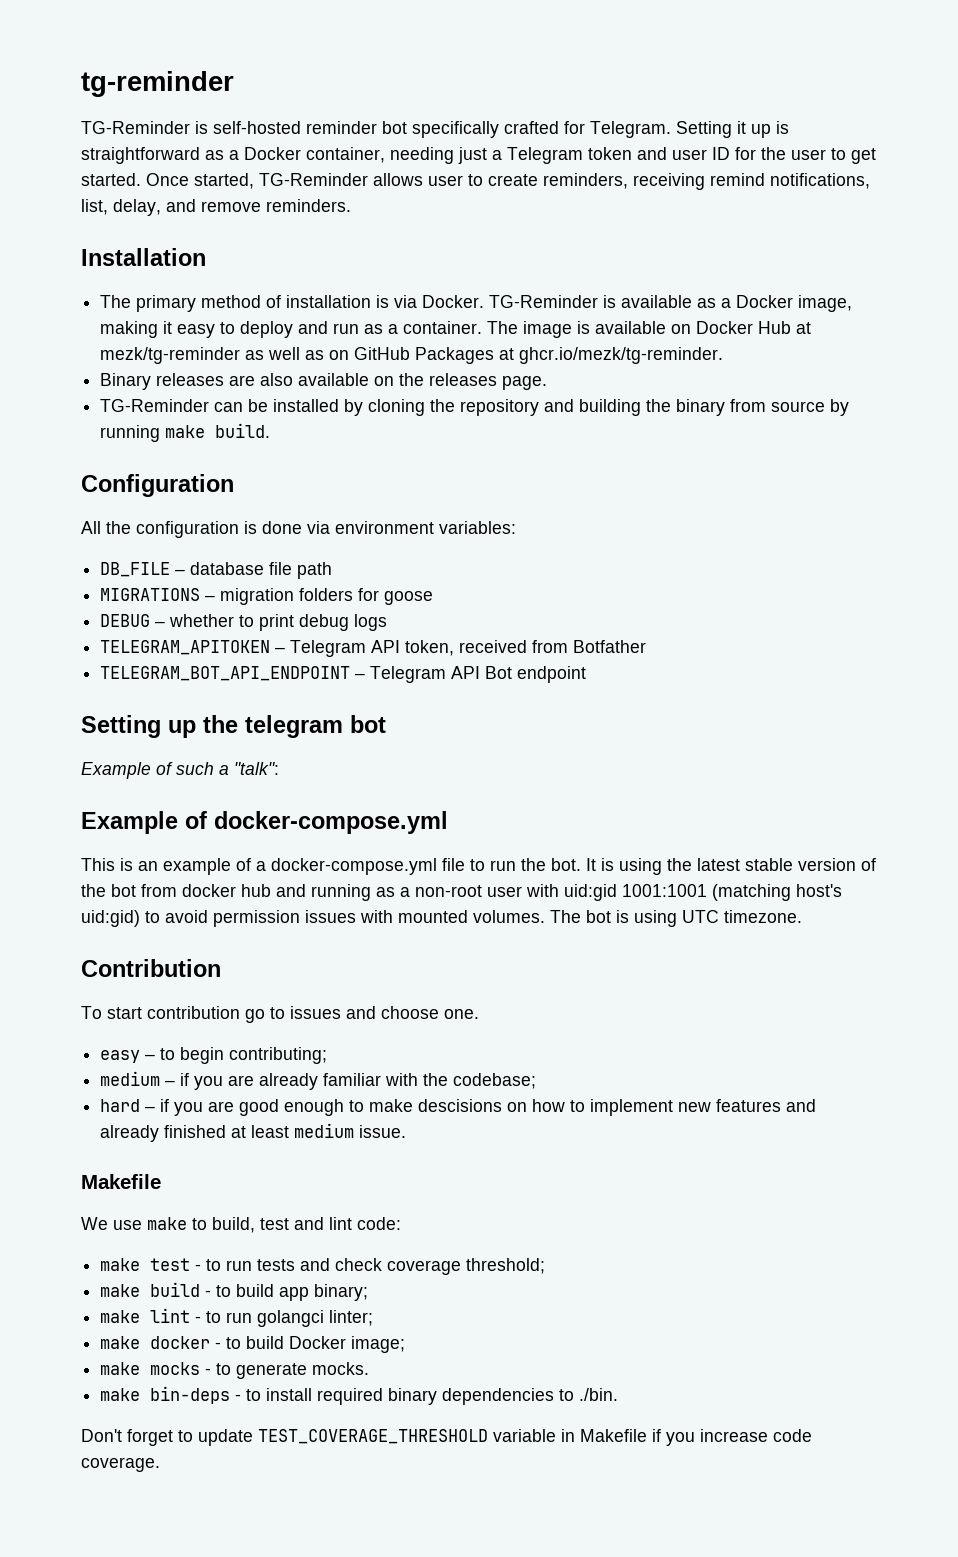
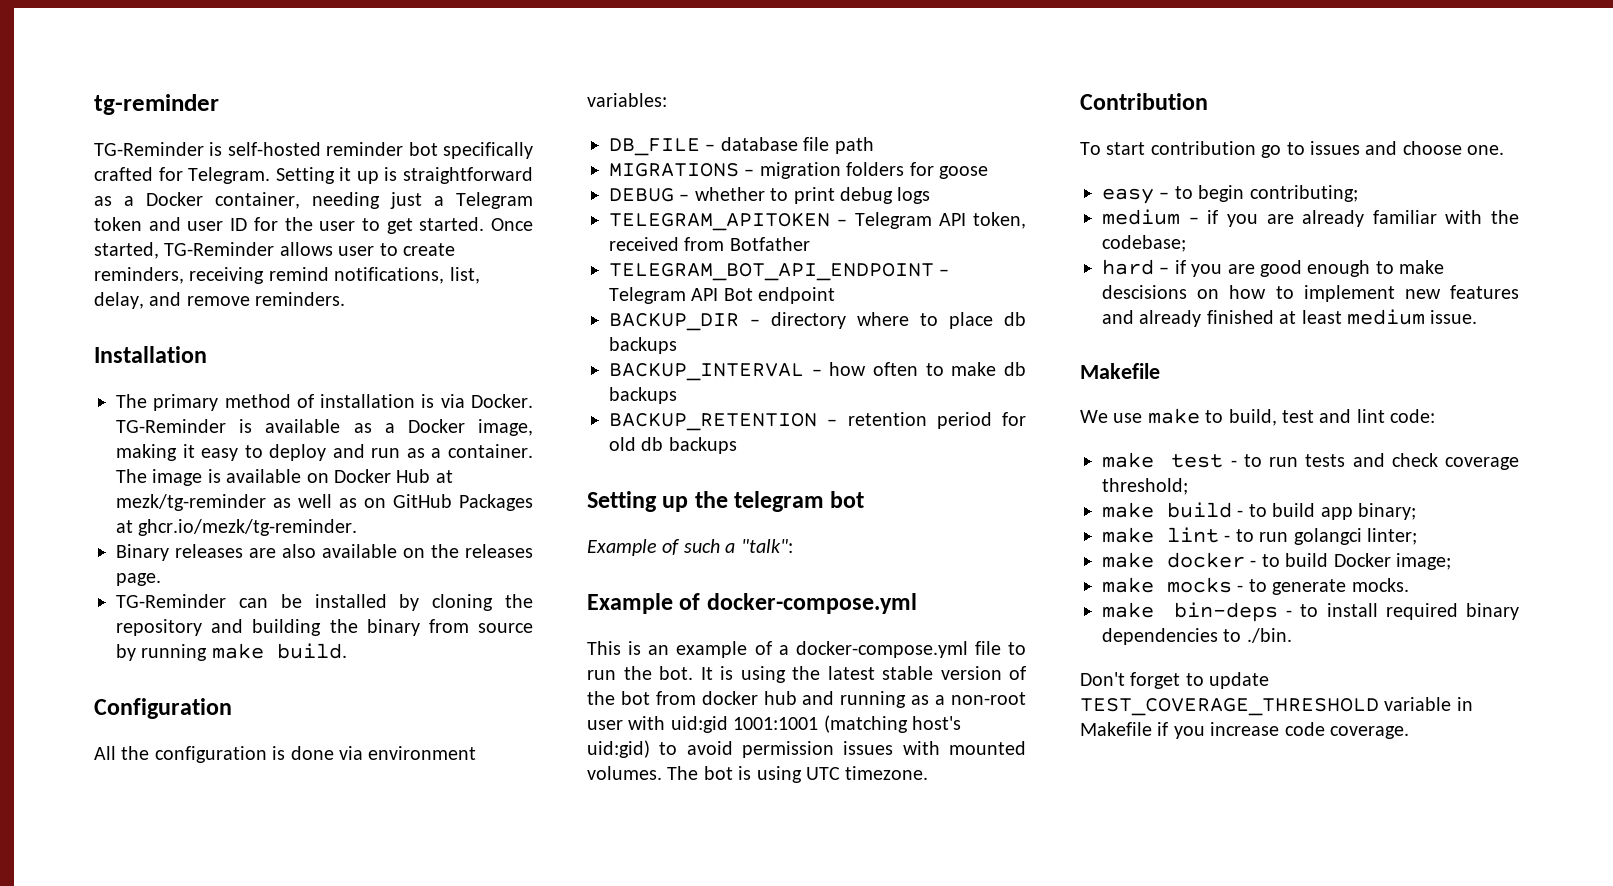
+ BACKUP_DIR – directory where to place db backups
+ BACKUP_INTERVAL – how often to make db backups
+ BACKUP_RETENTION – retention period for old db backups

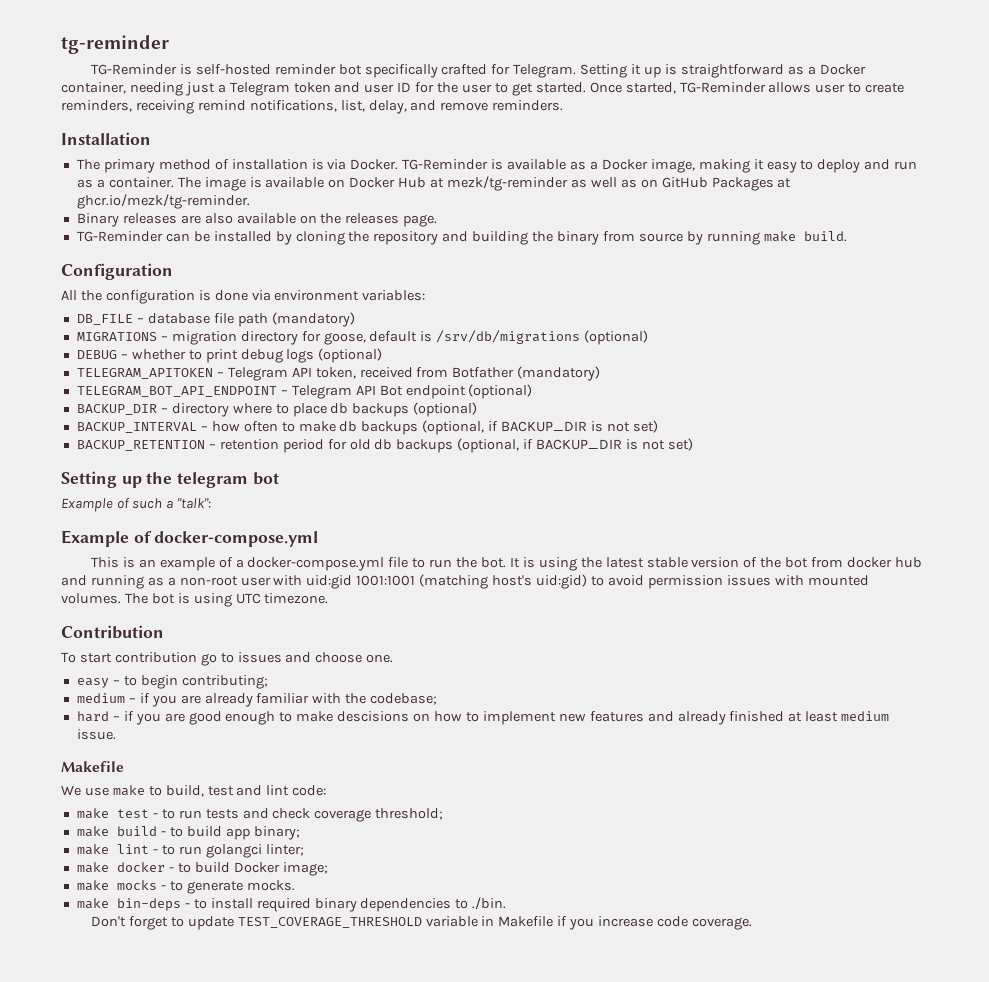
- DB_FILE – database file path
+ DB_FILE – database file path (mandatory)
- MIGRATIONS – migration folders for goose
+ MIGRATIONS – migration directory for goose, default is /srv/db/migrations (optional)
- DEBUG – whether to print debug logs
+ DEBUG – whether to print debug logs (optional)
- TELEGRAM_APITOKEN – Telegram API token, received from Botfather
+ TELEGRAM_APITOKEN – Telegram API token, received from Botfather (mandatory)
- TELEGRAM_BOT_API_ENDPOINT – Telegram API Bot endpoint
+ TELEGRAM_BOT_API_ENDPOINT – Telegram API Bot endpoint (optional)
- BACKUP_DIR – directory where to place db backups
+ BACKUP_DIR – directory where to place db backups (optional)
- BACKUP_INTERVAL – how often to make db backups
+ BACKUP_INTERVAL – how often to make db backups (optional, if BACKUP_DIR is not set)
- BACKUP_RETENTION – retention period for old db backups
+ BACKUP_RETENTION – retention period for old db backups (optional, if BACKUP_DIR is not set)

